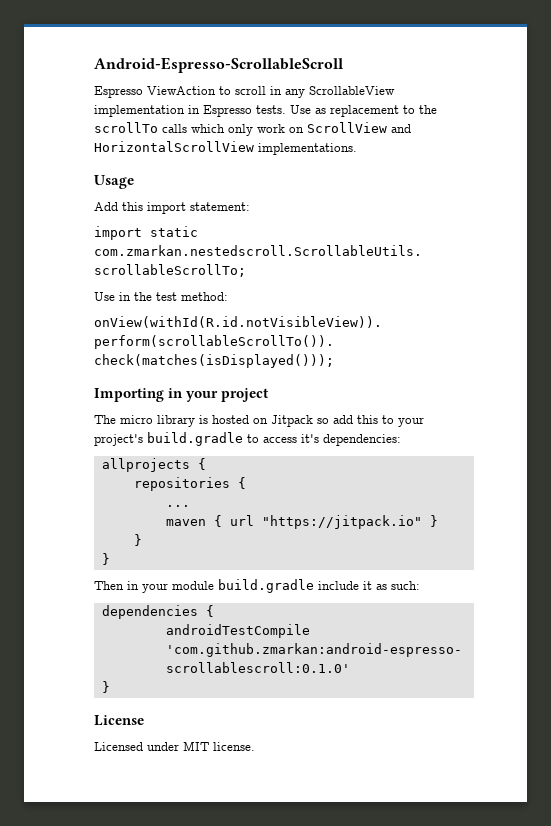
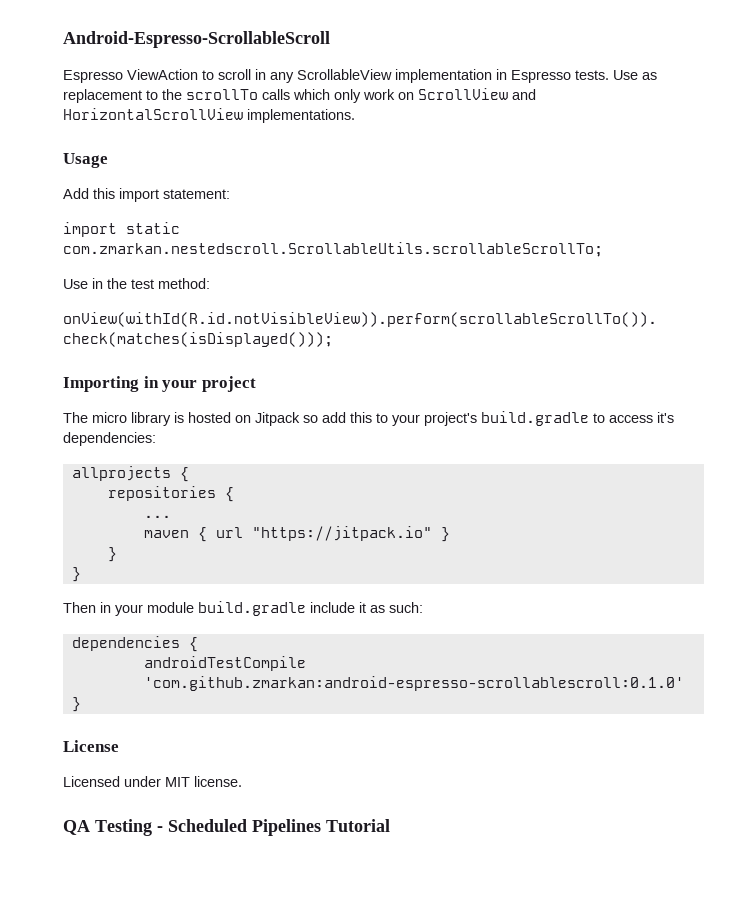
+ QA Testing - Scheduled Pipelines Tutorial

